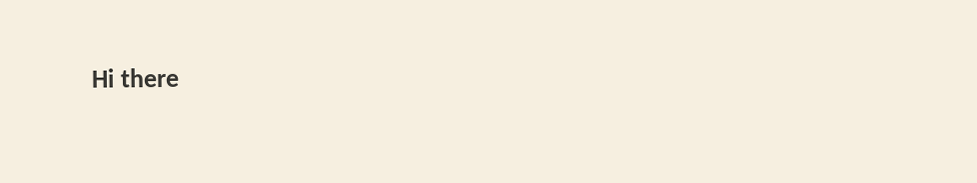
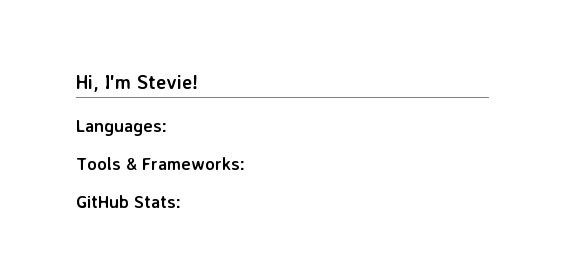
- Hi there
+ Hi, I'm Stevie!
+ Languages:
+ Tools & Frameworks:
+ GitHub Stats:

